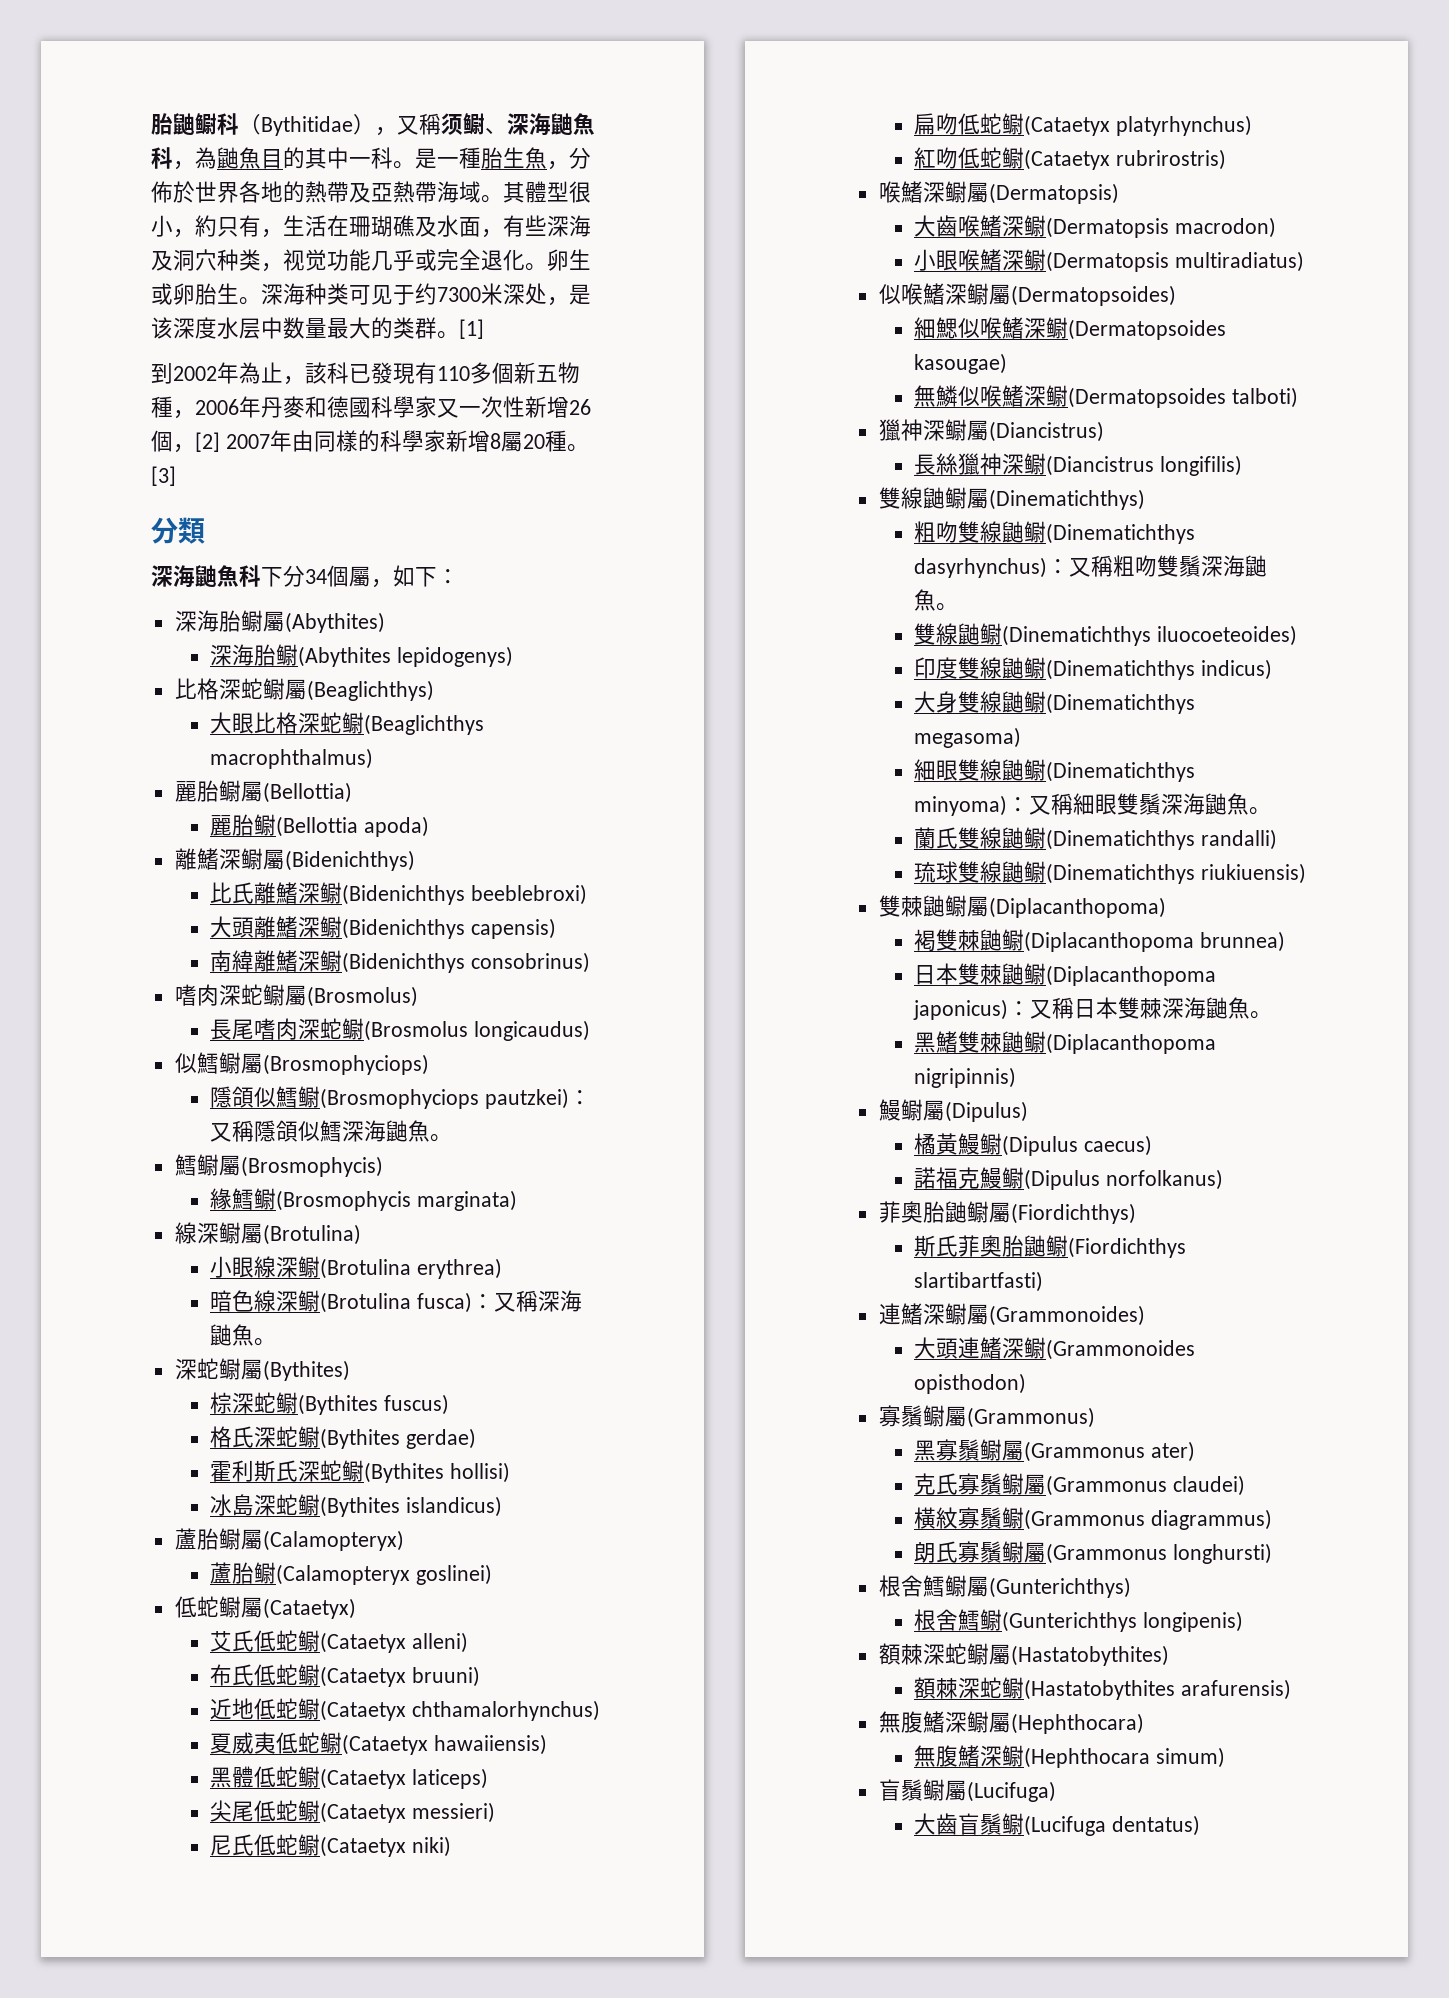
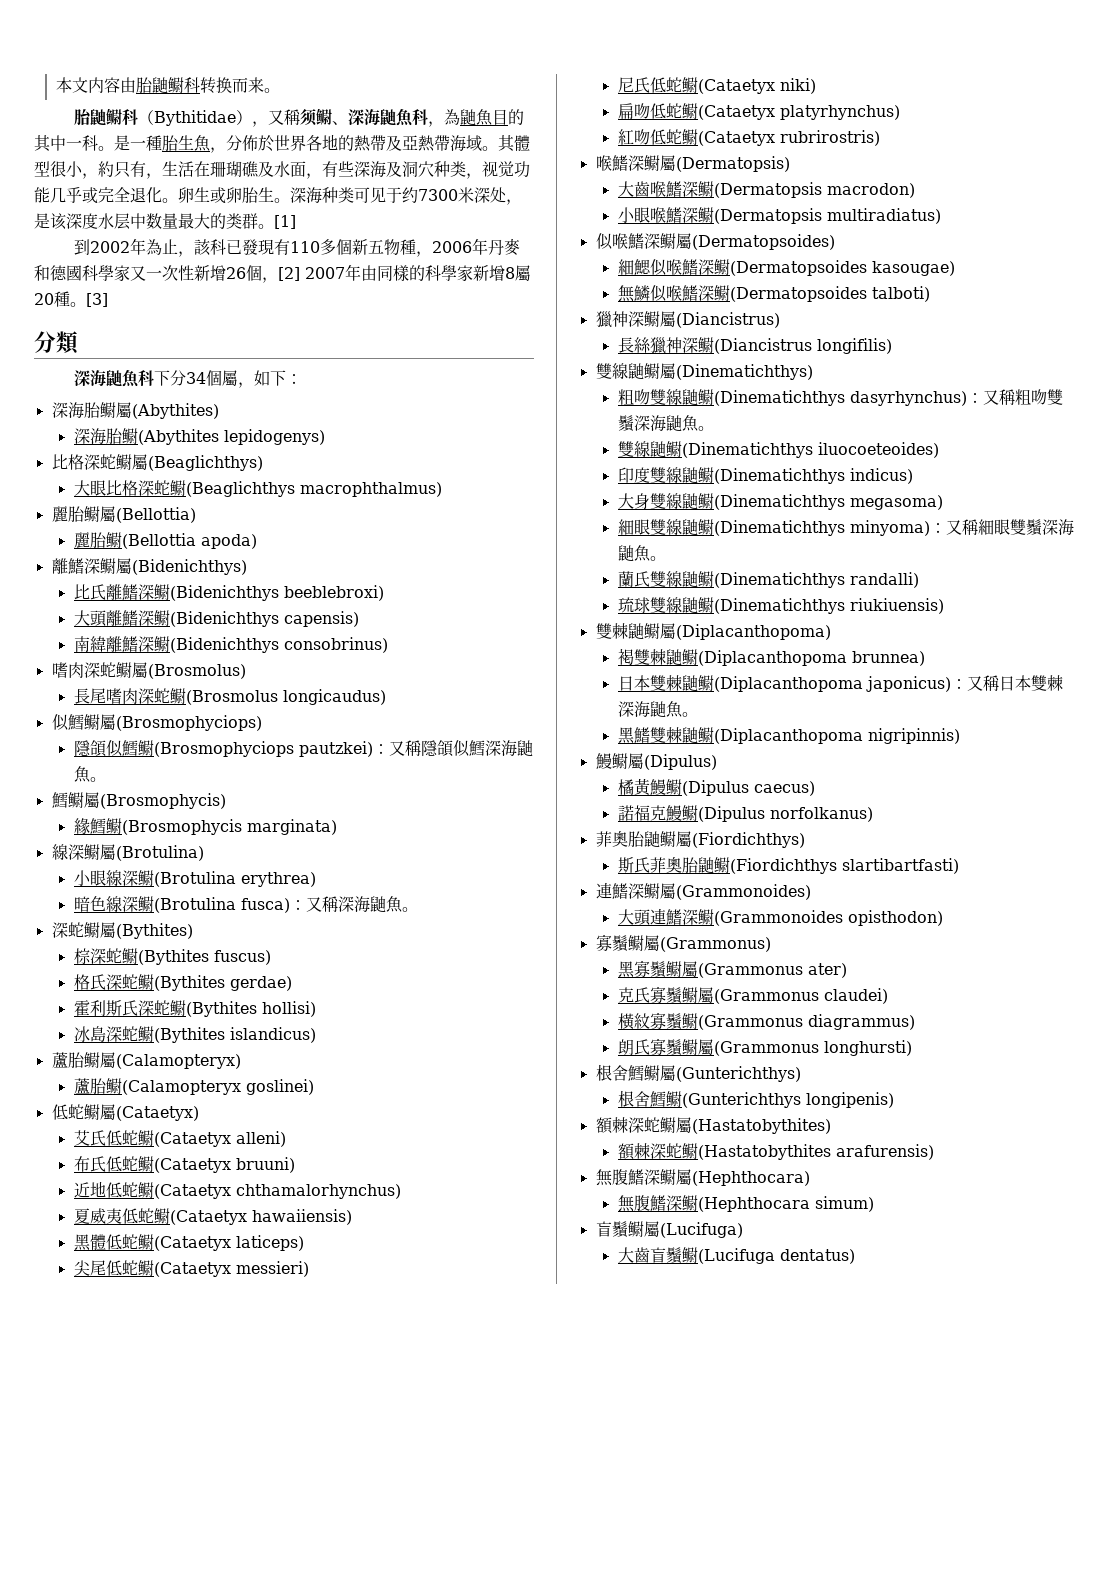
+ 本文内容由胎鼬鳚科转换而来。

